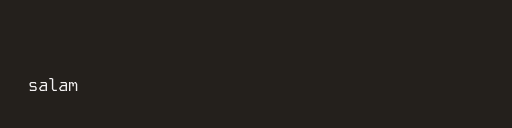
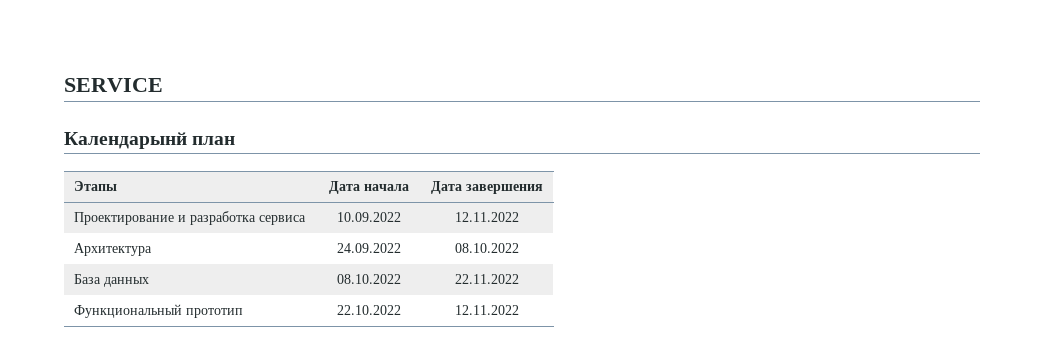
- salam
+ SERVICE
+ Календарынй план
+ Этапы | Дата начала | Дата завершения
+ Проектирование и разработка сервиса | 10.09.2022 | 12.11.2022
+ Архитектура | 24.09.2022 | 08.10.2022
+ База данных | 08.10.2022 | 22.11.2022
+ Функциональный прототип | 22.10.2022 | 12.11.2022

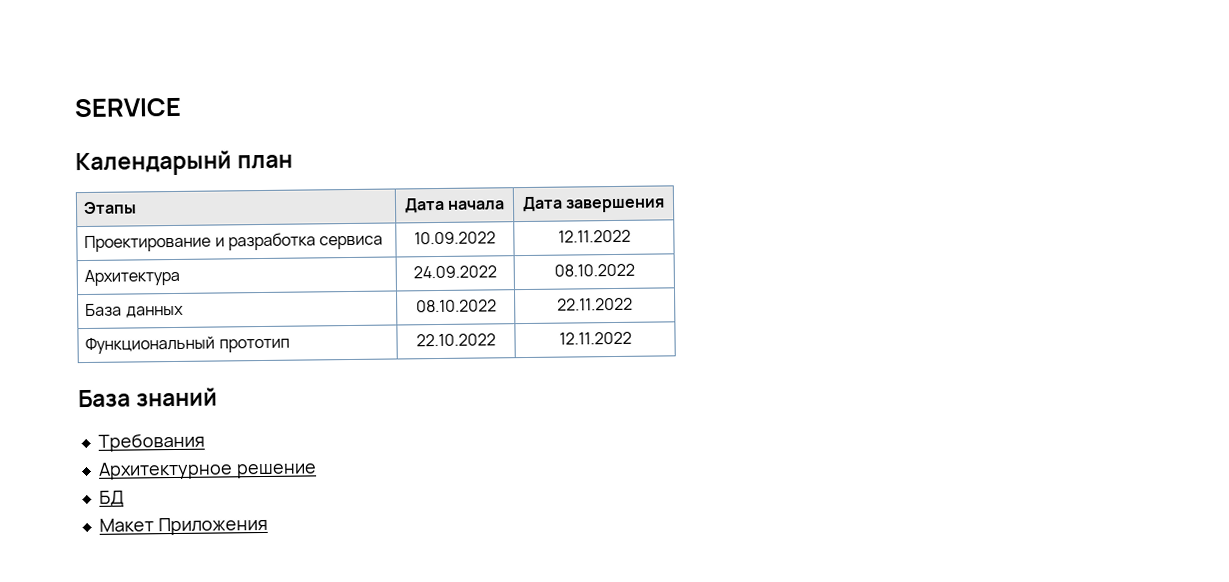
+ База знаний
+ Требования
+ Архитектурное решение
+ БД
+ Макет Приложения

